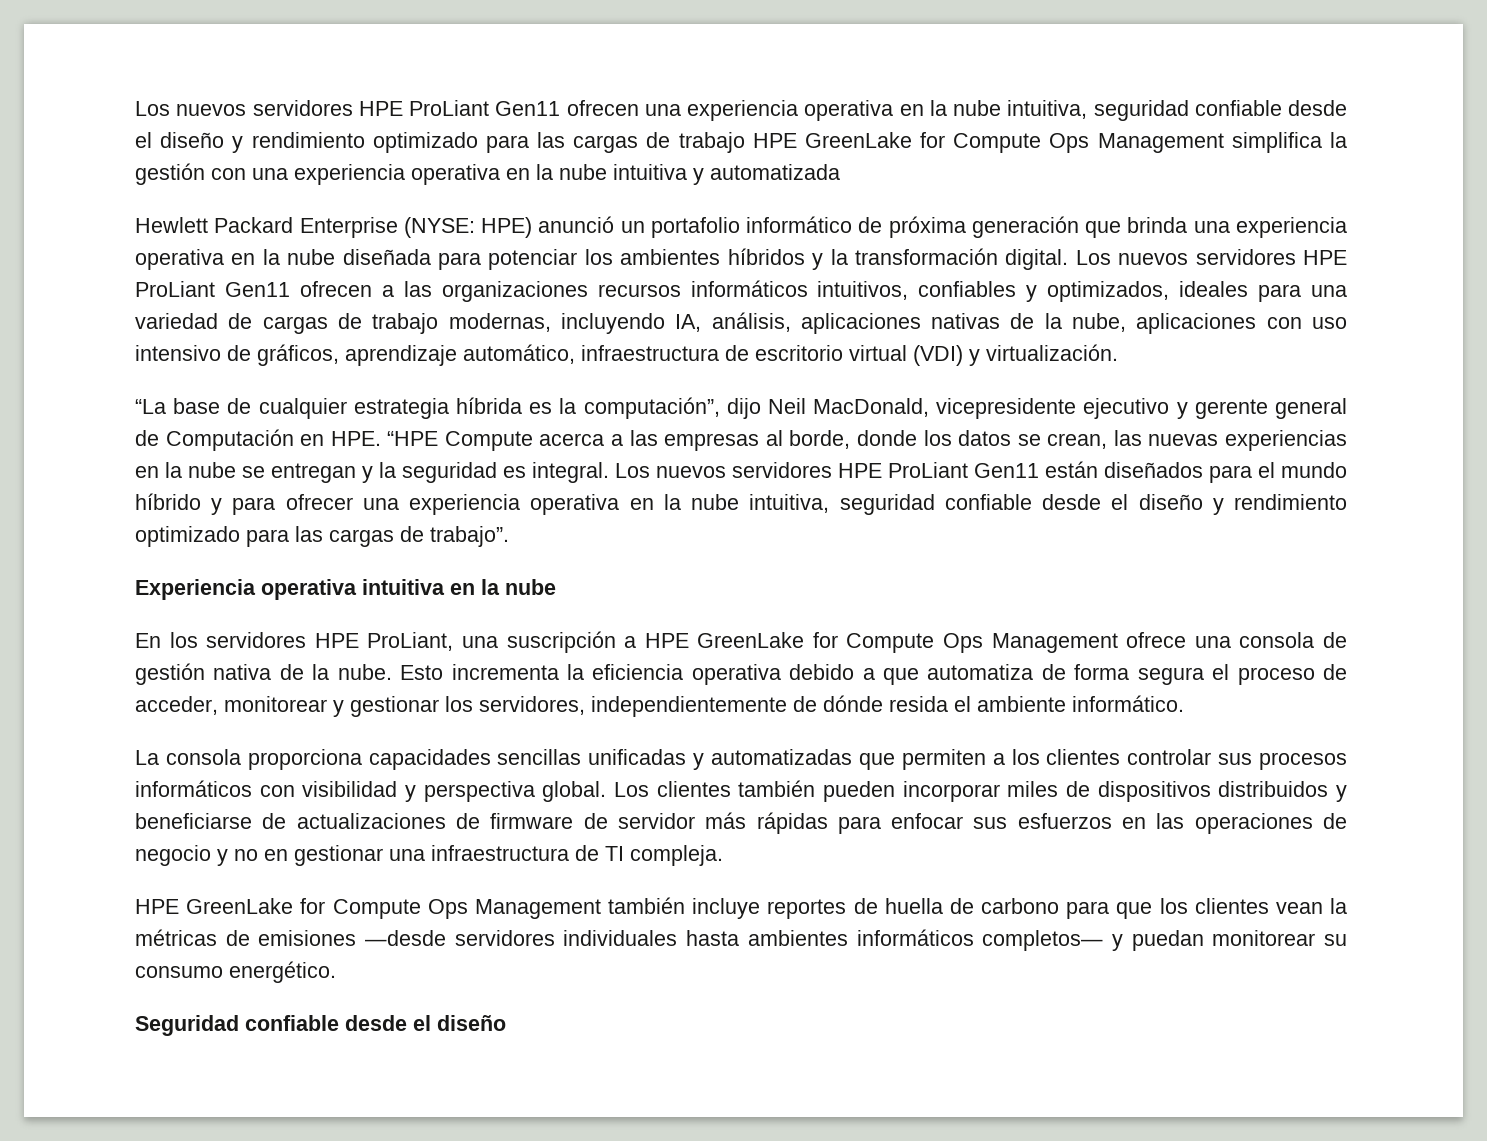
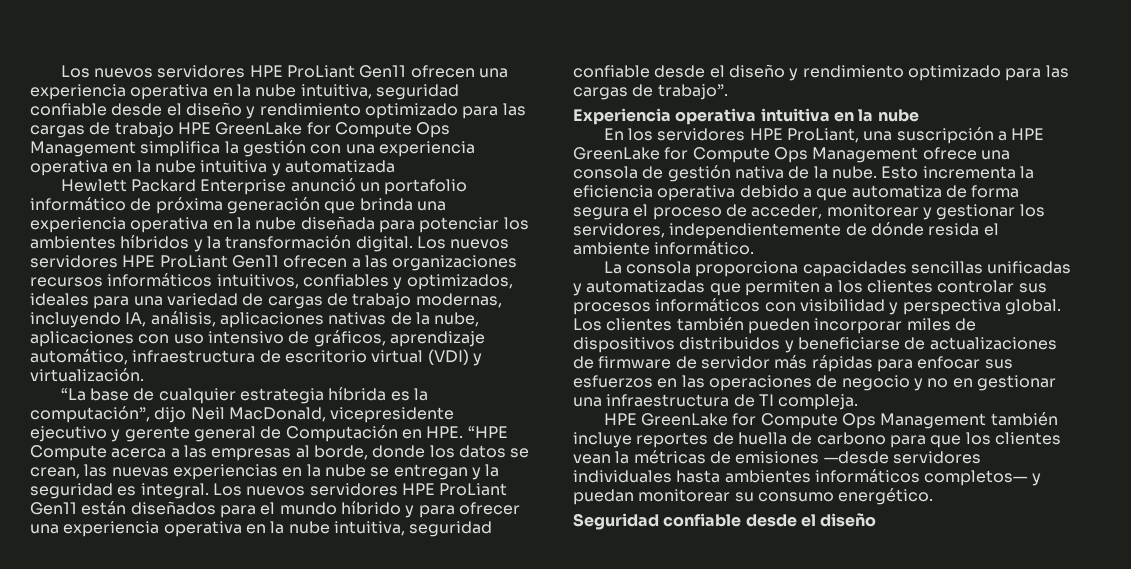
- Hewlett Packard Enterprise (NYSE: HPE) anunció un portafolio informático de próxima generación que brinda una experiencia operativa en la nube diseñada para potenciar los ambientes híbridos y la transformación digital.
+ Hewlett Packard Enterprise anunció un portafolio informático de próxima generación que brinda una experiencia operativa en la nube diseñada para potenciar los ambientes híbridos y la transformación digital.

